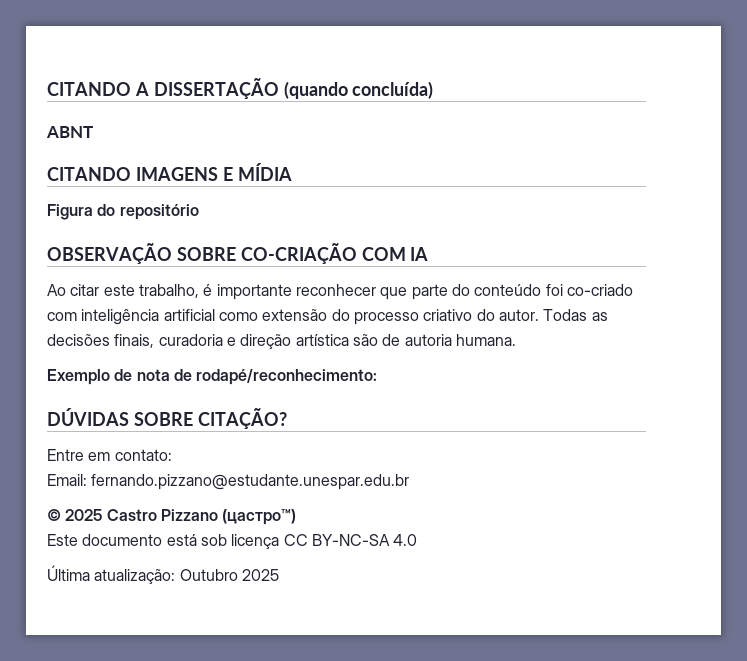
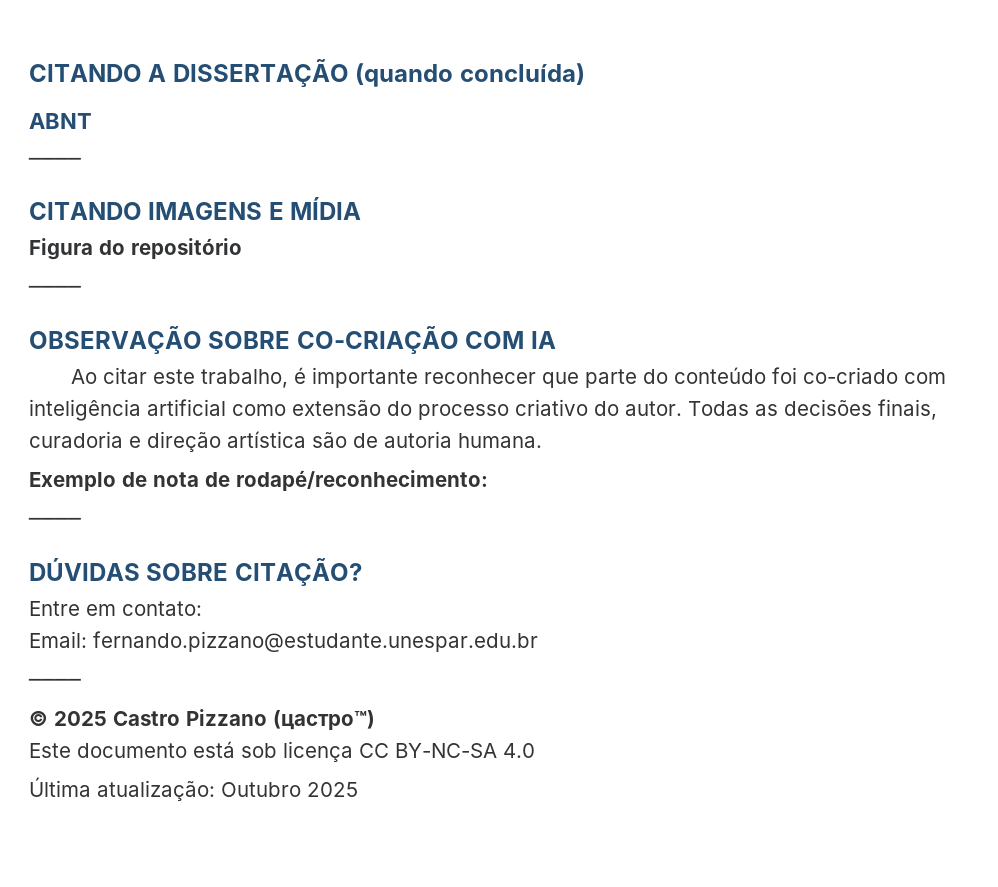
  ABNT
+ ────
  Figura do repositório
+ ────
  Exemplo de nota de rodapé/reconhecimento:
+ ────
  Email: fernando.pizzano@estudante.unespar.edu.br
+ ────

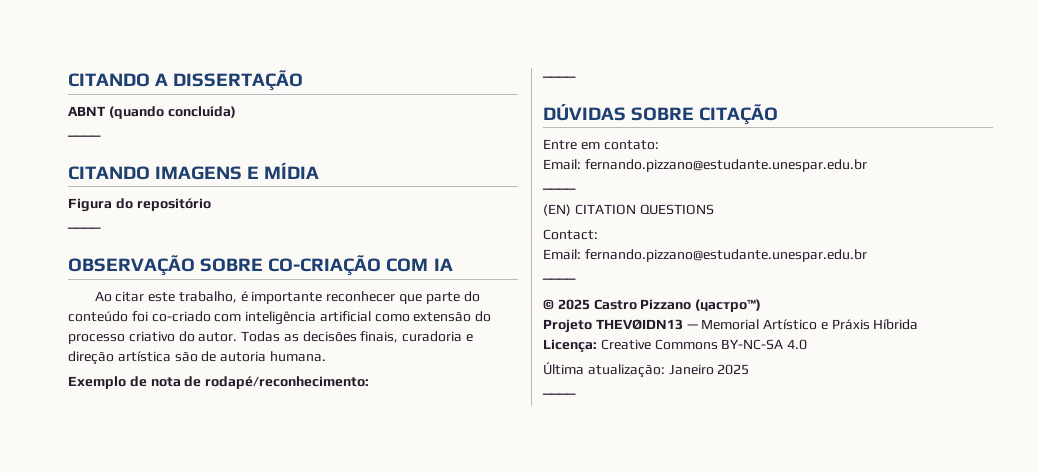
- CITANDO A DISSERTAÇÃO (quando concluída)
+ CITANDO A DISSERTAÇÃO
+ ABNT (quando concluída)
- ABNT
- DÚVIDAS SOBRE CITAÇÃO?
+ DÚVIDAS SOBRE CITAÇÃO
+ (EN) CITATION QUESTIONS
+ Contact:
+ Email: fernando.pizzano@estudante.unespar.edu.br
+ ────
- Este documento está sob licença CC BY-NC-SA 4.0
+ Projeto THEVØIDN13 — Memorial Artístico e Práxis Híbrida
+ Licença: Creative Commons BY-NC-SA 4.0
- Última atualização: Outubro 2025
+ Última atualização: Janeiro 2025
+ ────

